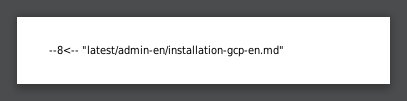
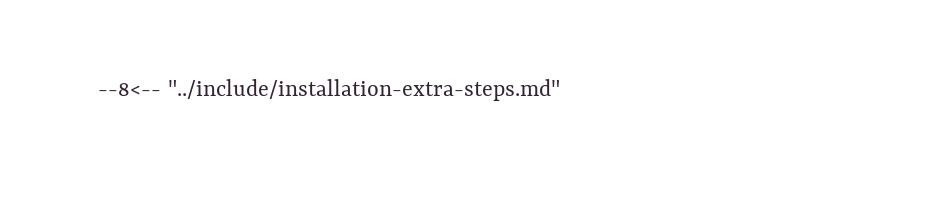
- --8<-- "latest/admin-en/installation-gcp-en.md"
+ --8<-- "../include/installation-extra-steps.md"

